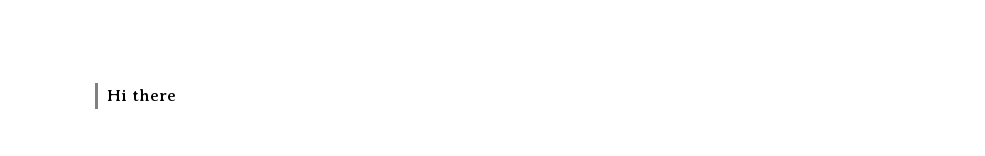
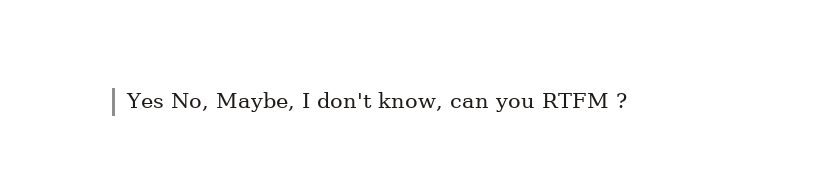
- Hi there
+ Yes No, Maybe, I don't know, can you RTFM ?

